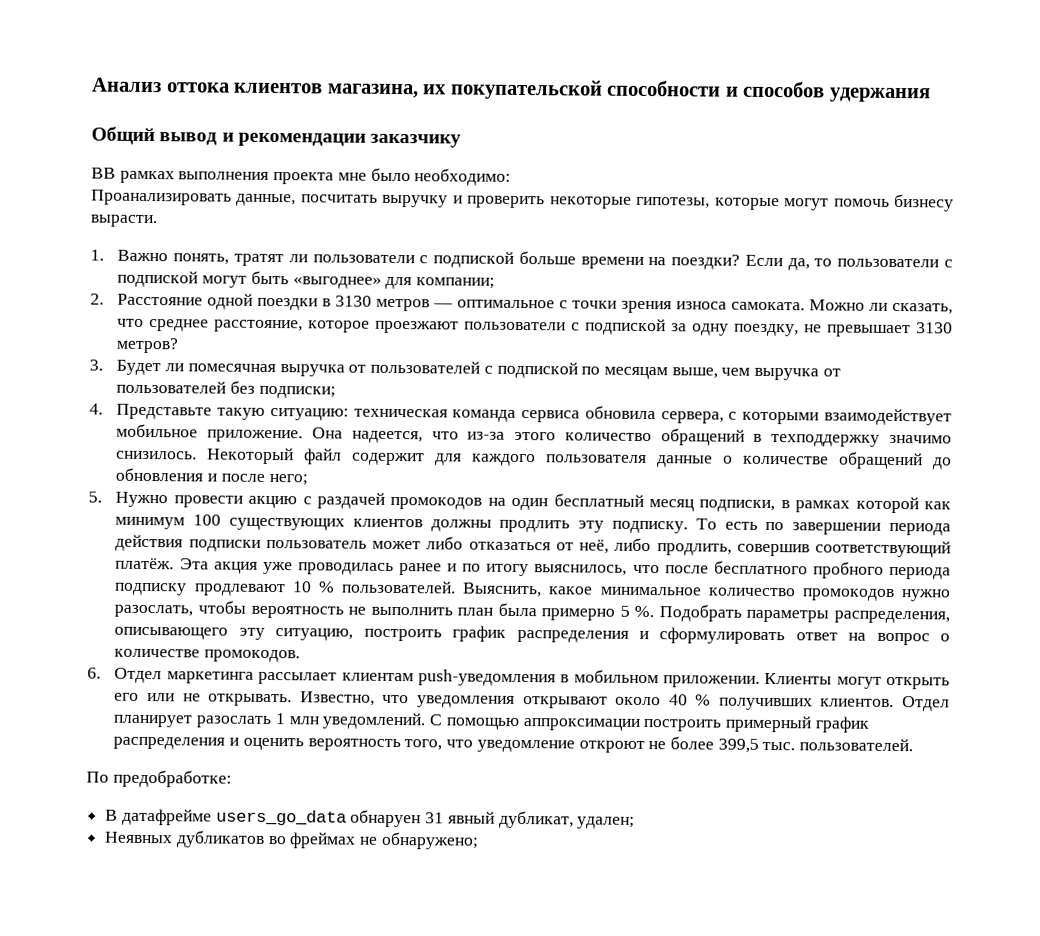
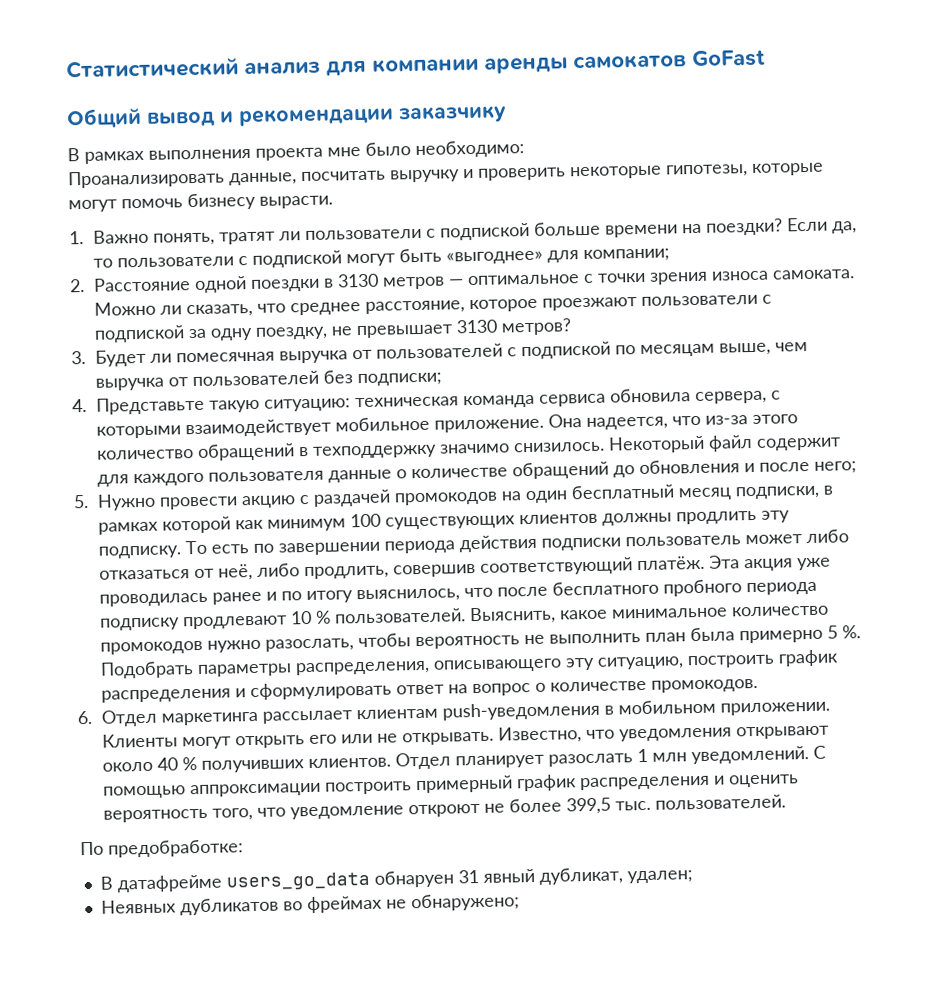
- Анализ оттока клиентов магазина, их покупательской способности и способов удержания
+ Статистический анализ для компании аренды самокатов GoFast
- ВВ рамках выполнения проекта мне было необходимо:
+ В рамках выполнения проекта мне было необходимо:

